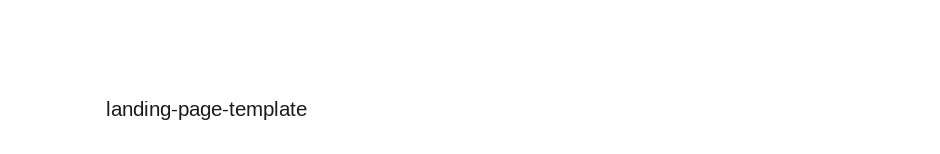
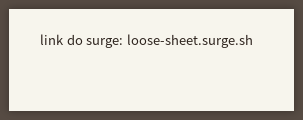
- landing-page-template
+ link do surge: loose-sheet.surge.sh

